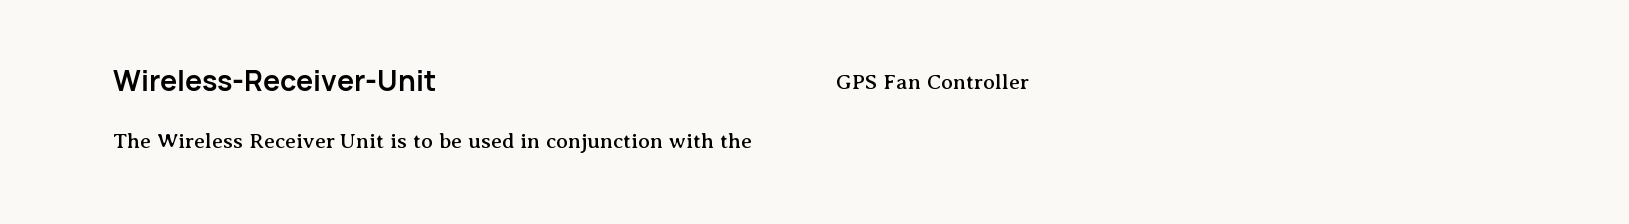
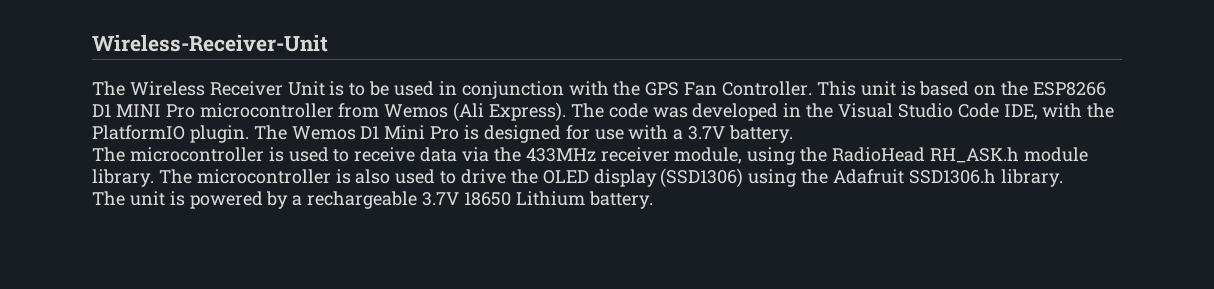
- The Wireless Receiver Unit is to be used in conjunction with the GPS Fan Controller
+ The Wireless Receiver Unit is to be used in conjunction with the GPS Fan Controller. This unit is based on the ESP8266 D1 MINI Pro microcontroller from Wemos (Ali Express). The code was developed in the Visual Studio Code IDE, with the PlatformIO plugin. The Wemos D1 Mini Pro is designed for use with a 3.7V battery.
+ The microcontroller is used to receive data via the 433MHz receiver module, using the RadioHead RH_ASK.h module library. The microcontroller is also used to drive the OLED display (SSD1306) using the Adafruit SSD1306.h library.
+ The unit is powered by a rechargeable 3.7V 18650 Lithium battery.

